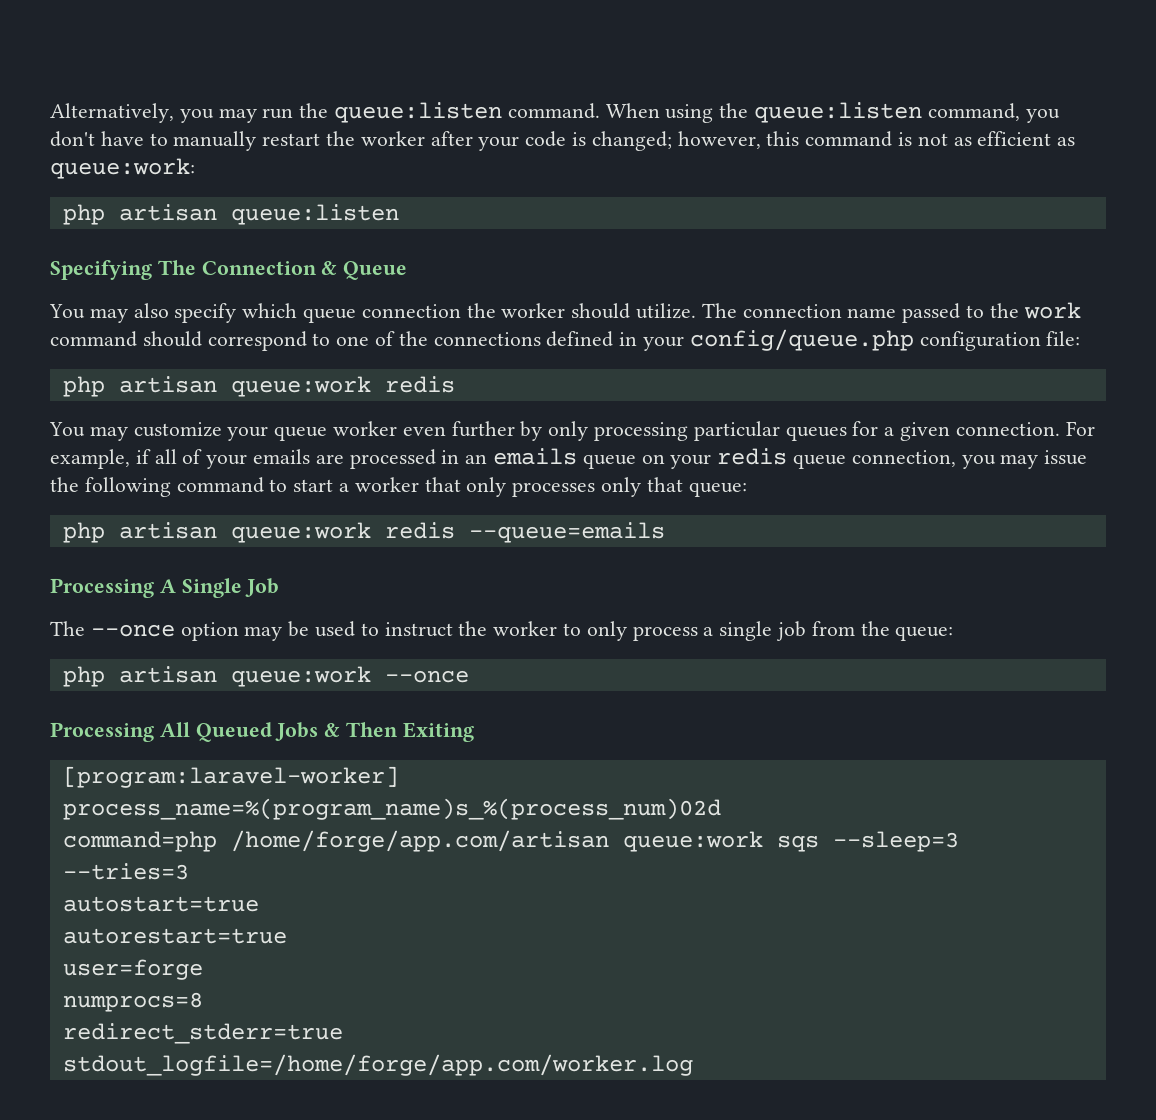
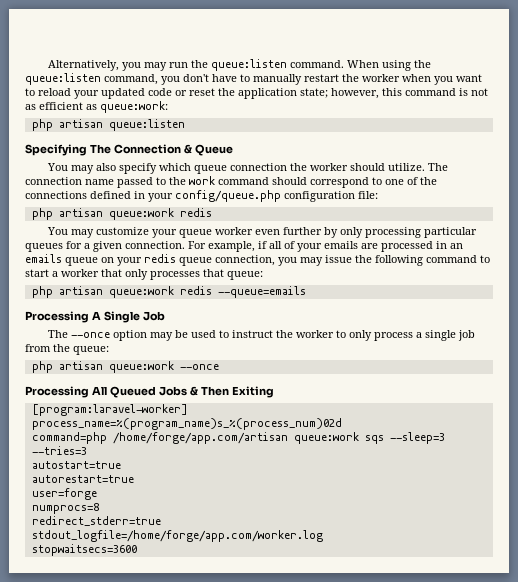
- When using the queue:listen command, you don't have to manually restart the worker after your code is changed; however, this command is not as efficient as queue:work:
+ When using the queue:listen command, you don't have to manually restart the worker when you want to reload your updated code or reset the application state; however, this command is not as efficient as queue:work:
- For example, if all of your emails are processed in an emails queue on your redis queue connection, you may issue the following command to start a worker that only processes only that queue:
+ For example, if all of your emails are processed in an emails queue on your redis queue connection, you may issue the following command to start a worker that only processes that queue:
+ stopwaitsecs=3600

